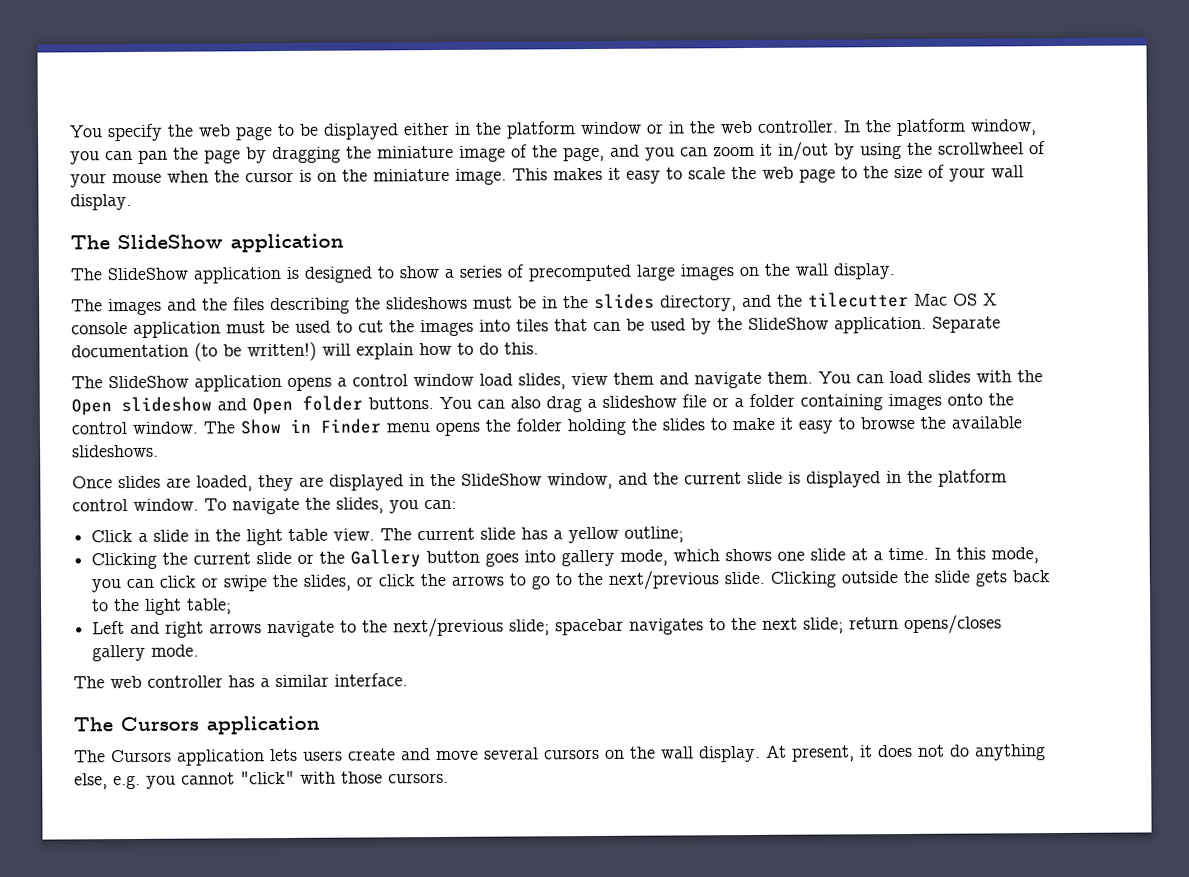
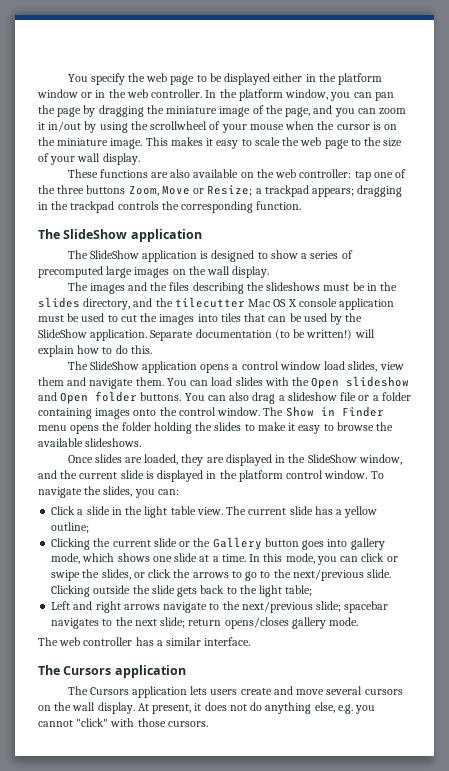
+ These functions are also available on the web controller: tap one of the three buttons Zoom, Move or Resize; a trackpad appears; dragging in the trackpad controls the corresponding function.

